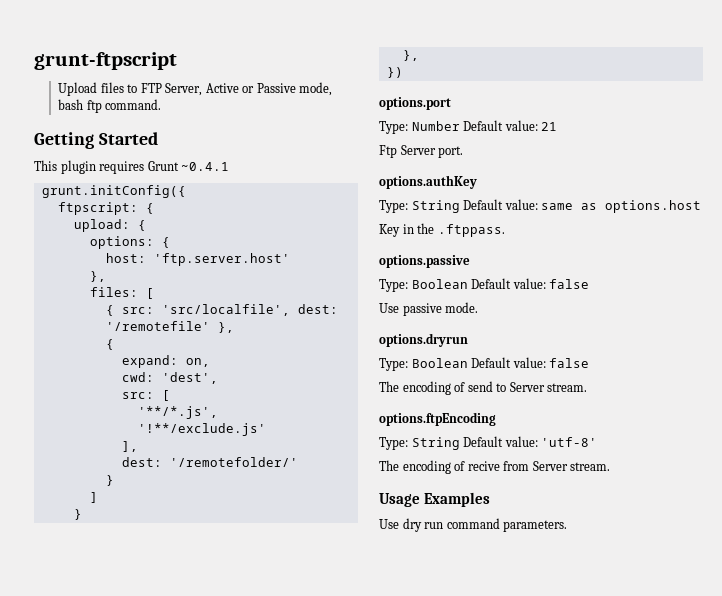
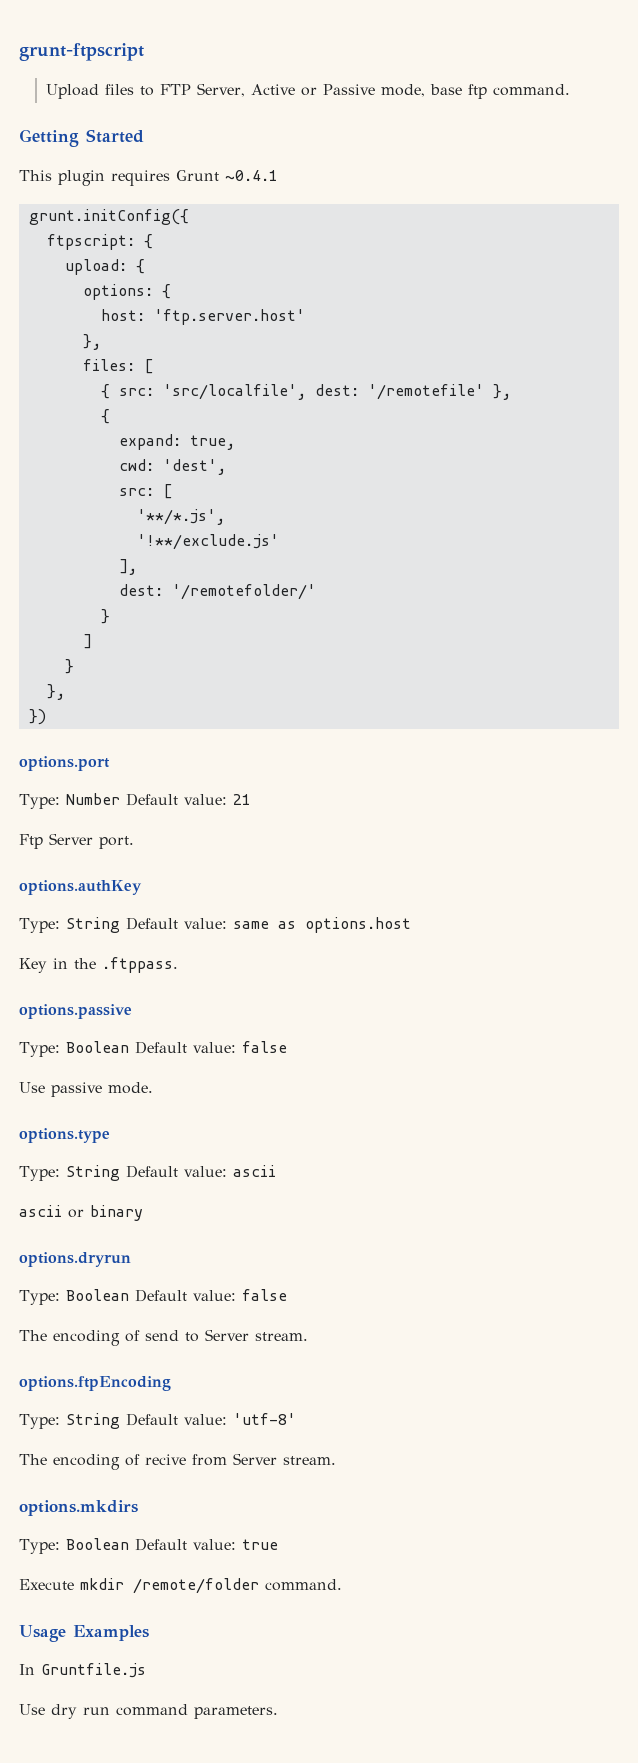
- Upload files to FTP Server, Active or Passive mode, bash ftp command.
+ Upload files to FTP Server, Active or Passive mode, base ftp command.
- expand: on,
+ expand: true,
+ options.type
+ Type: String Default value: ascii
+ ascii or binary
+ options.mkdirs
+ Type: Boolean Default value: true
+ Execute mkdir /remote/folder command.
+ In Gruntfile.js

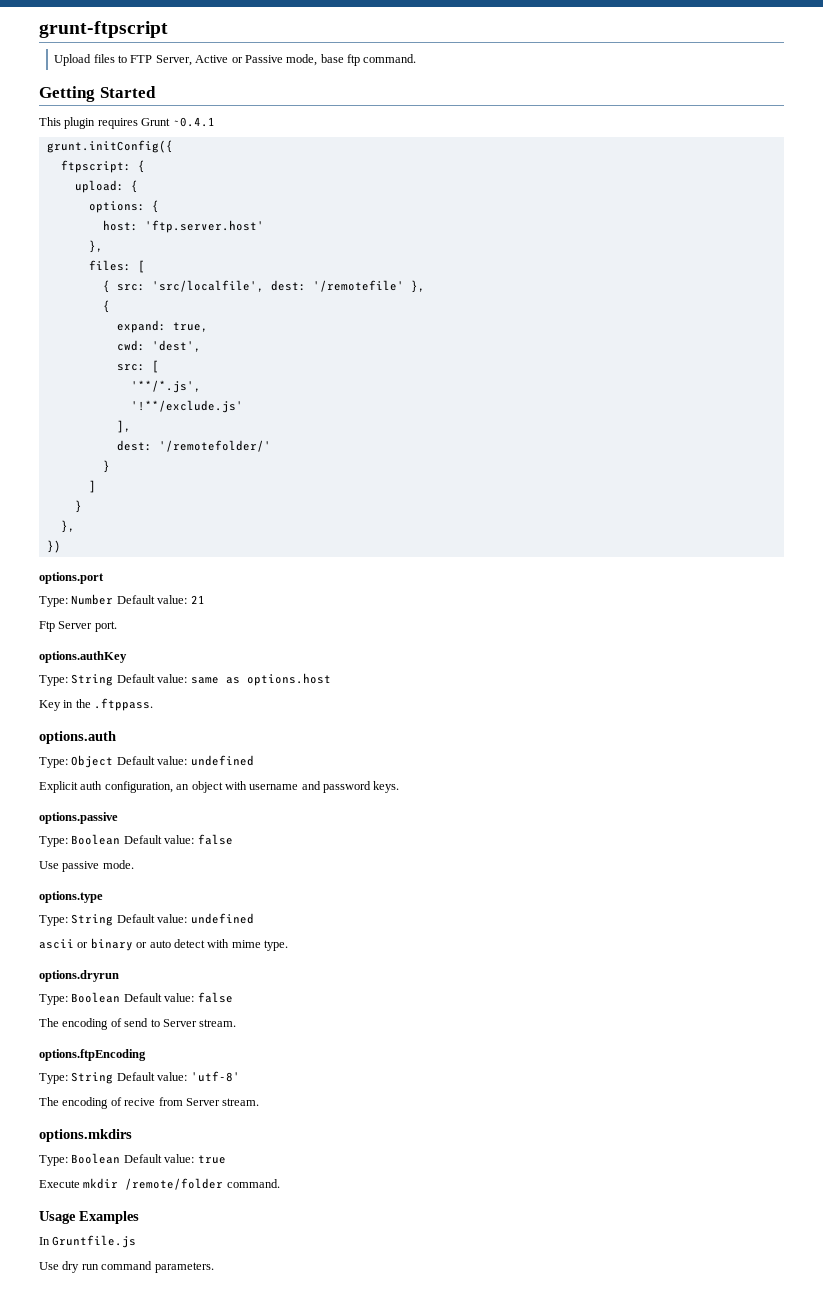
+ options.auth
+ Type: Object Default value: undefined
+ Explicit auth configuration, an object with username and password keys.
- Type: String Default value: ascii
+ Type: String Default value: undefined
- ascii or binary
+ ascii or binary or auto detect with mime type.

